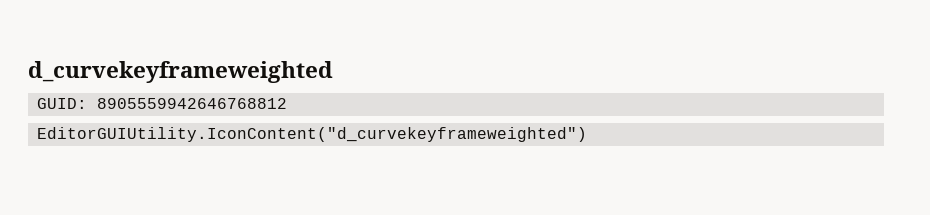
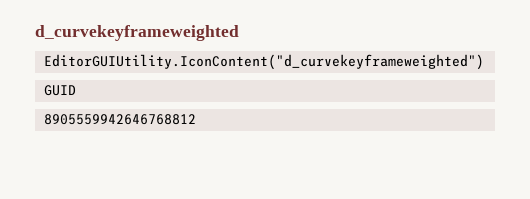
- GUID: 8905559942646768812
+ EditorGUIUtility.IconContent("d_curvekeyframeweighted")
+ GUID
+ 8905559942646768812
- EditorGUIUtility.IconContent("d_curvekeyframeweighted")

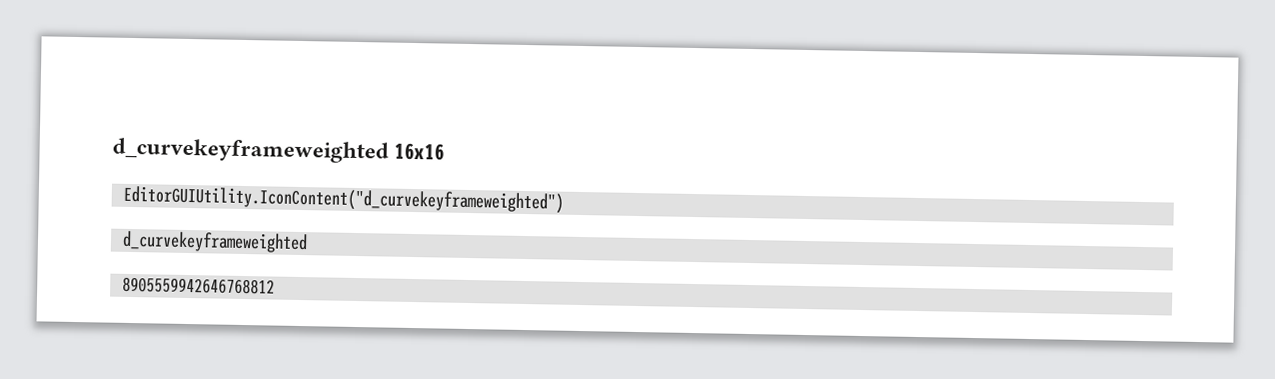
- d_curvekeyframeweighted
+ d_curvekeyframeweighted 16x16
  EditorGUIUtility.IconContent("d_curvekeyframeweighted")
- GUID
+ d_curvekeyframeweighted

